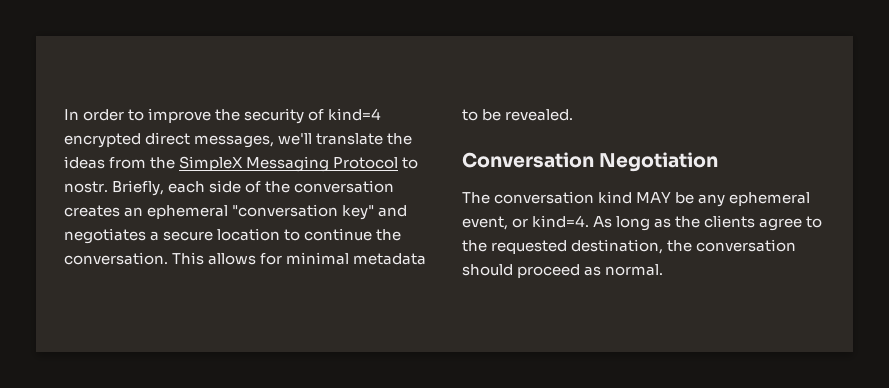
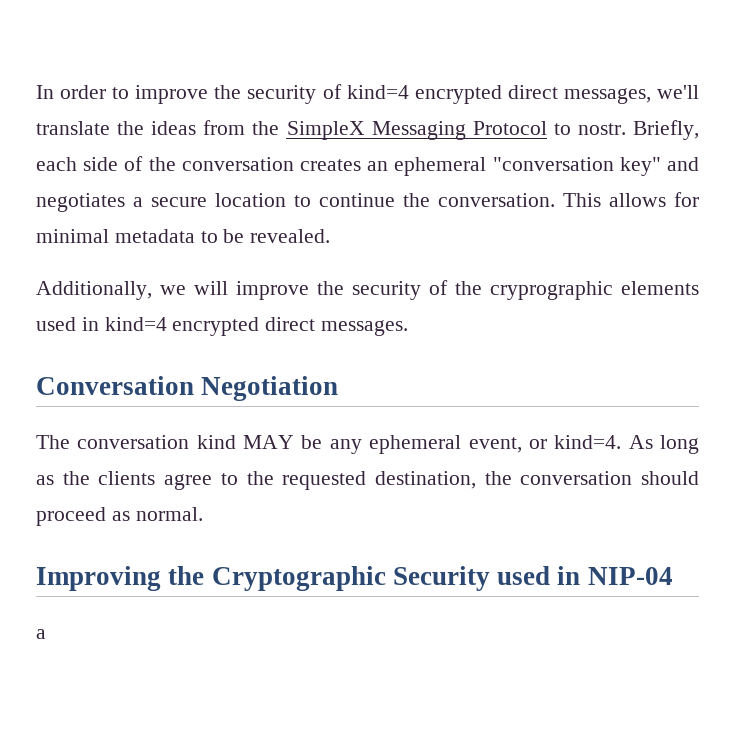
+ Additionally, we will improve the security of the cryprographic elements used in kind=4 encrypted direct messages.
+ Improving the Cryptographic Security used in NIP-04
+ a

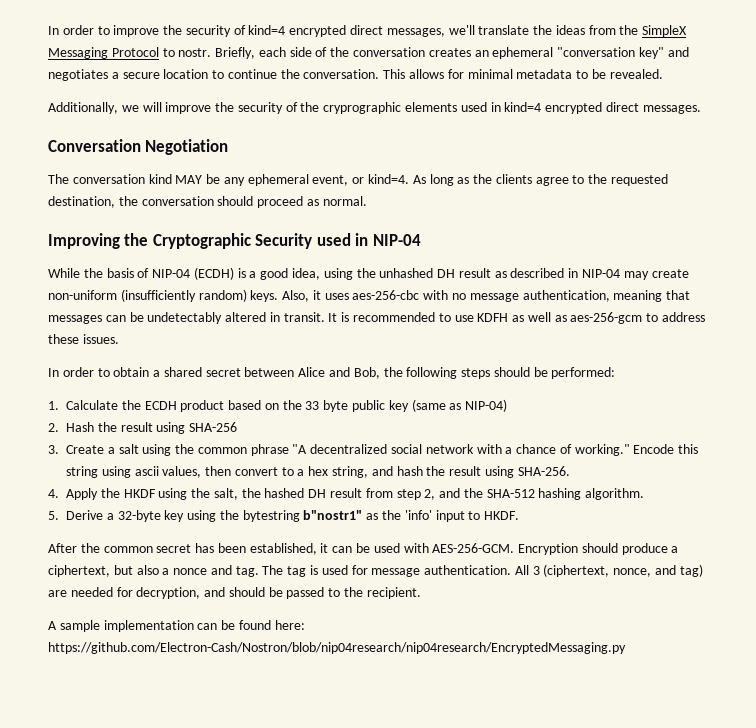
  Improving the Cryptographic Security used in NIP-04
- a
+ While the basis of NIP-04 (ECDH) is a good idea, using the unhashed DH result as described in NIP-04 may create non-uniform (insufficiently random) keys. Also, it uses aes-256-cbc with no message authentication, meaning that messages can be undetectably altered in transit. It is recommended to use KDFH as well as aes-256-gcm to address these issues.
+ In order to obtain a shared secret between Alice and Bob, the following steps should be performed:
+ 1. Calculate the ECDH product based on the 33 byte public key (same as NIP-04)
+ 2. Hash the result using SHA-256
+ 3. Create a salt using the common phrase "A decentralized social network with a chance of working." Encode this string using ascii values, then convert to a hex string, and hash the result using SHA-256.
+ 4. Apply the HKDF using the salt, the hashed DH result from step 2, and the SHA-512 hashing algorithm.
+ 5. Derive a 32-byte key using the bytestring b"nostr1" as the 'info' input to HKDF.
+ After the common secret has been established, it can be used with AES-256-GCM. Encryption should produce a ciphertext, but also a nonce and tag. The tag is used for message authentication. All 3 (ciphertext, nonce, and tag) are needed for decryption, and should be passed to the recipient.
+ A sample implementation can be found here: https://github.com/Electron-Cash/Nostron/blob/nip04research/nip04research/EncryptedMessaging.py

